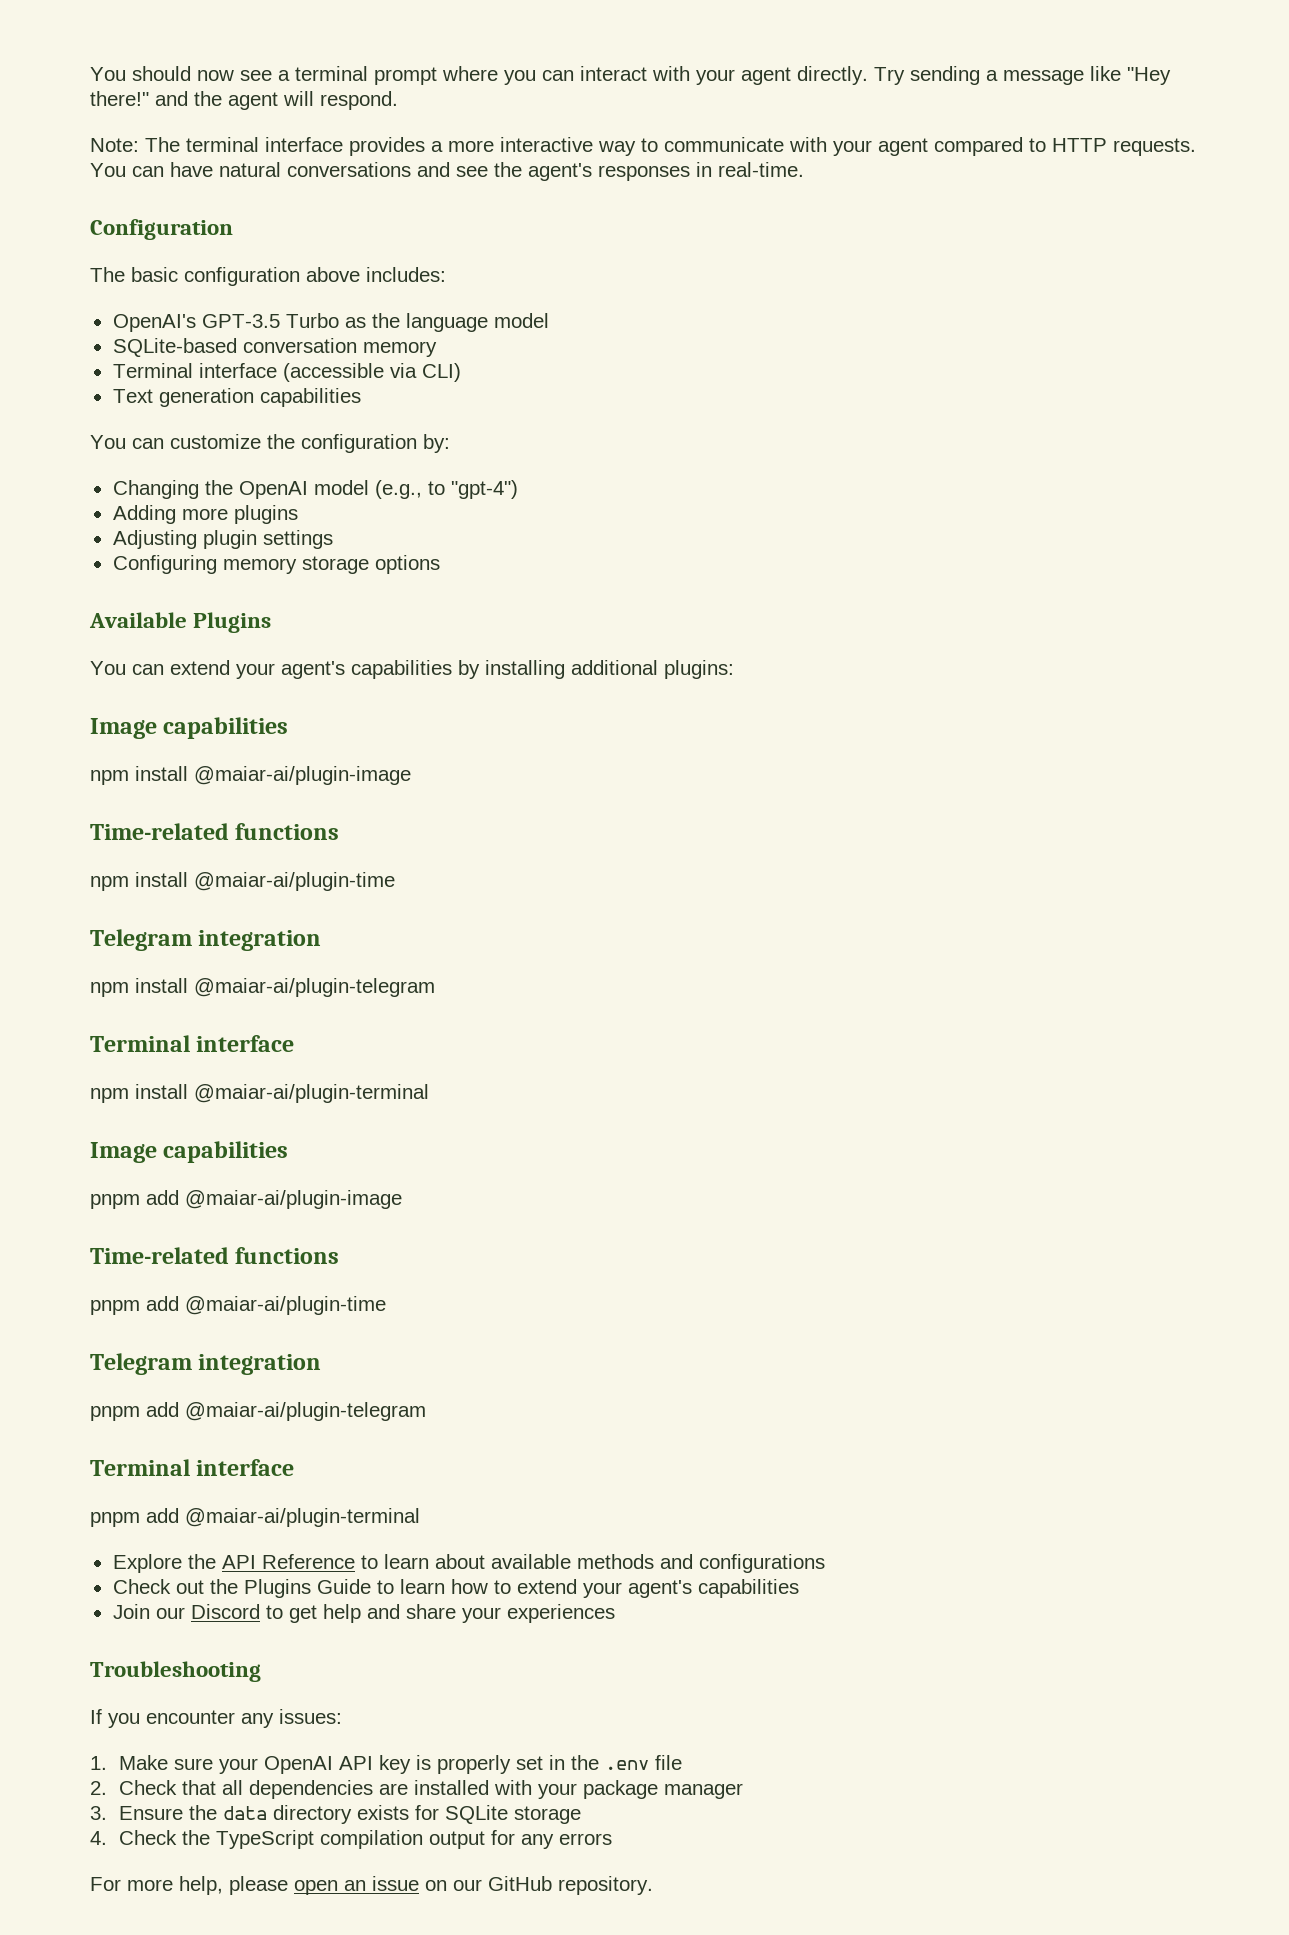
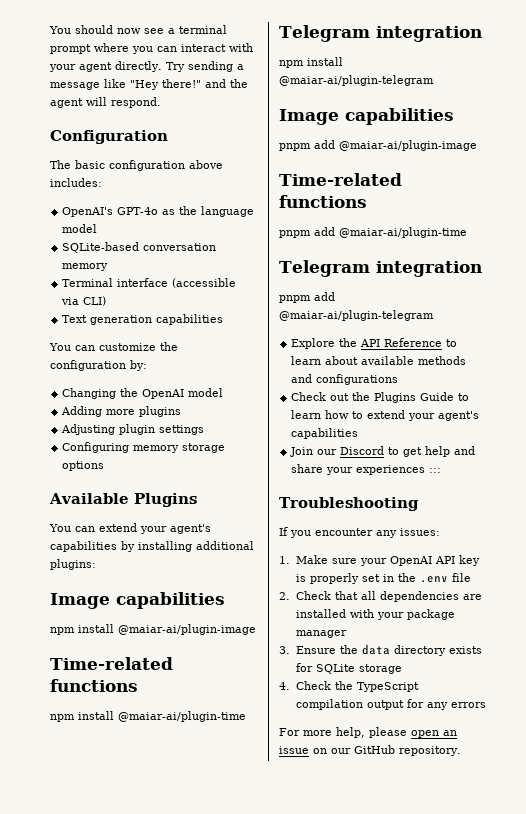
- Note: The terminal interface provides a more interactive way to communicate with your agent compared to HTTP requests. You can have natural conversations and see the agent's responses in real-time.
- OpenAI's GPT-3.5 Turbo as the language model
+ OpenAI's GPT-4o as the language model
- Changing the OpenAI model (e.g., to "gpt-4")
+ Changing the OpenAI model
  npm install @maiar-ai/plugin-telegram
- Terminal interface
- npm install @maiar-ai/plugin-terminal
  pnpm add @maiar-ai/plugin-telegram
- Terminal interface
- pnpm add @maiar-ai/plugin-terminal
- Join our Discord to get help and share your experiences
+ Join our Discord to get help and share your experiences :::

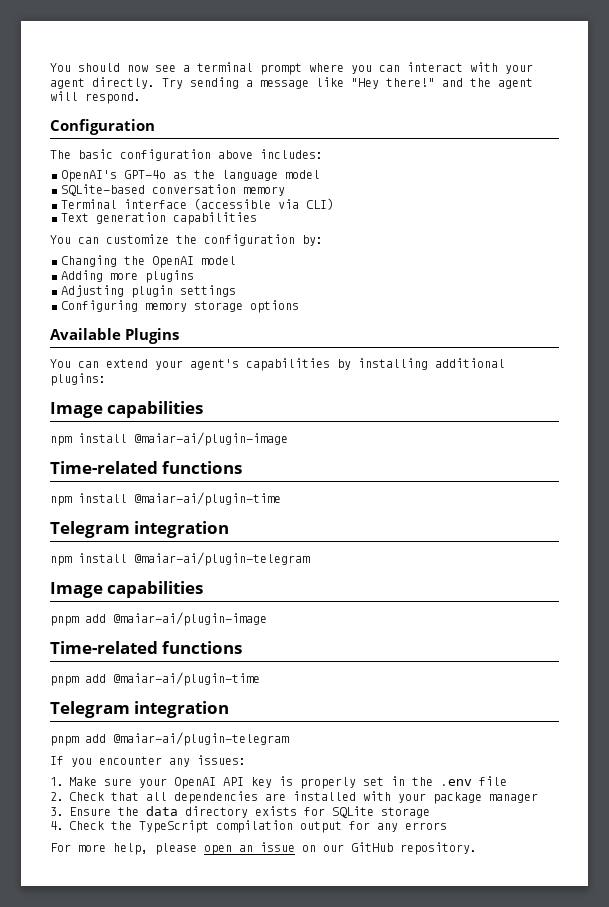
- Explore the API Reference to learn about available methods and configurations
- Check out the Plugins Guide to learn how to extend your agent's capabilities
- Join our Discord to get help and share your experiences :::
- Troubleshooting

